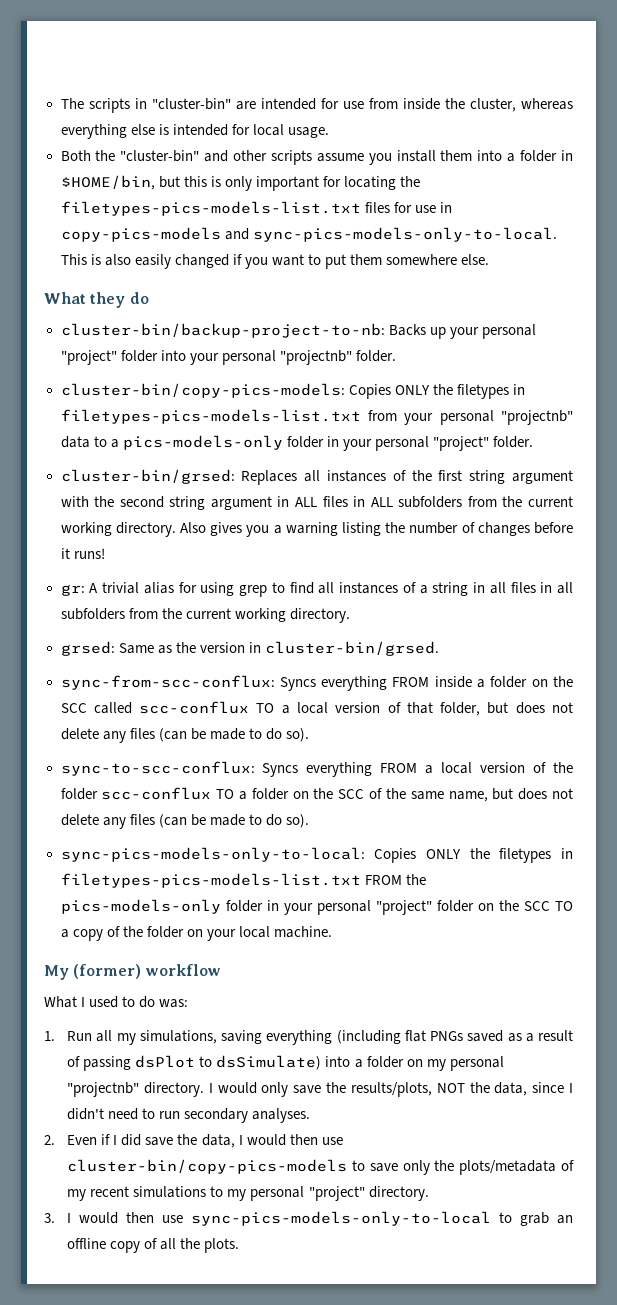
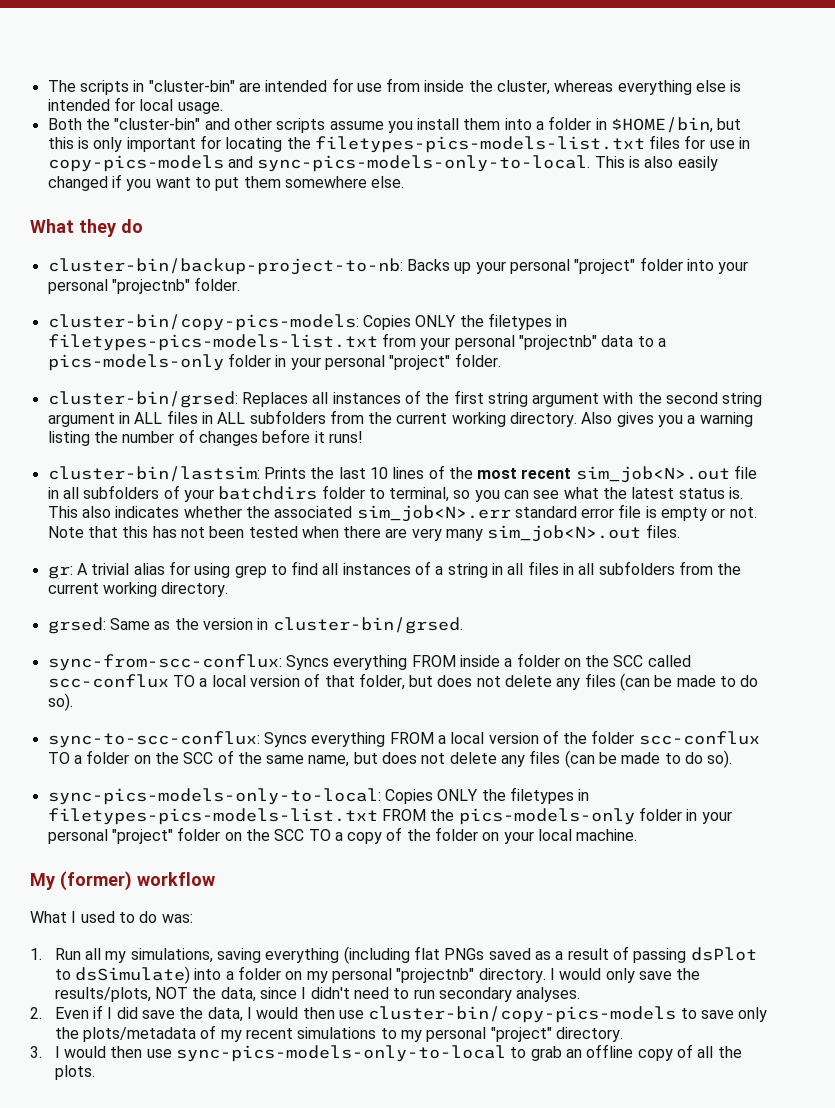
+ cluster-bin/lastsim: Prints the last 10 lines of the most recent sim_job<N>.out file in all subfolders of your batchdirs folder to terminal, so you can see what the latest status is. This also indicates whether the associated sim_job<N>.err standard error file is empty or not. Note that this has not been tested when there are very many sim_job<N>.out files.

